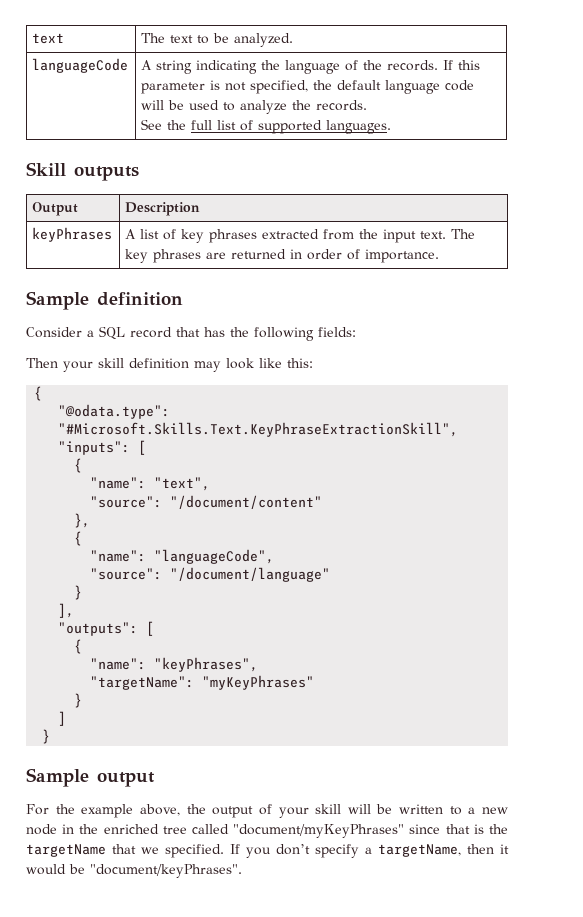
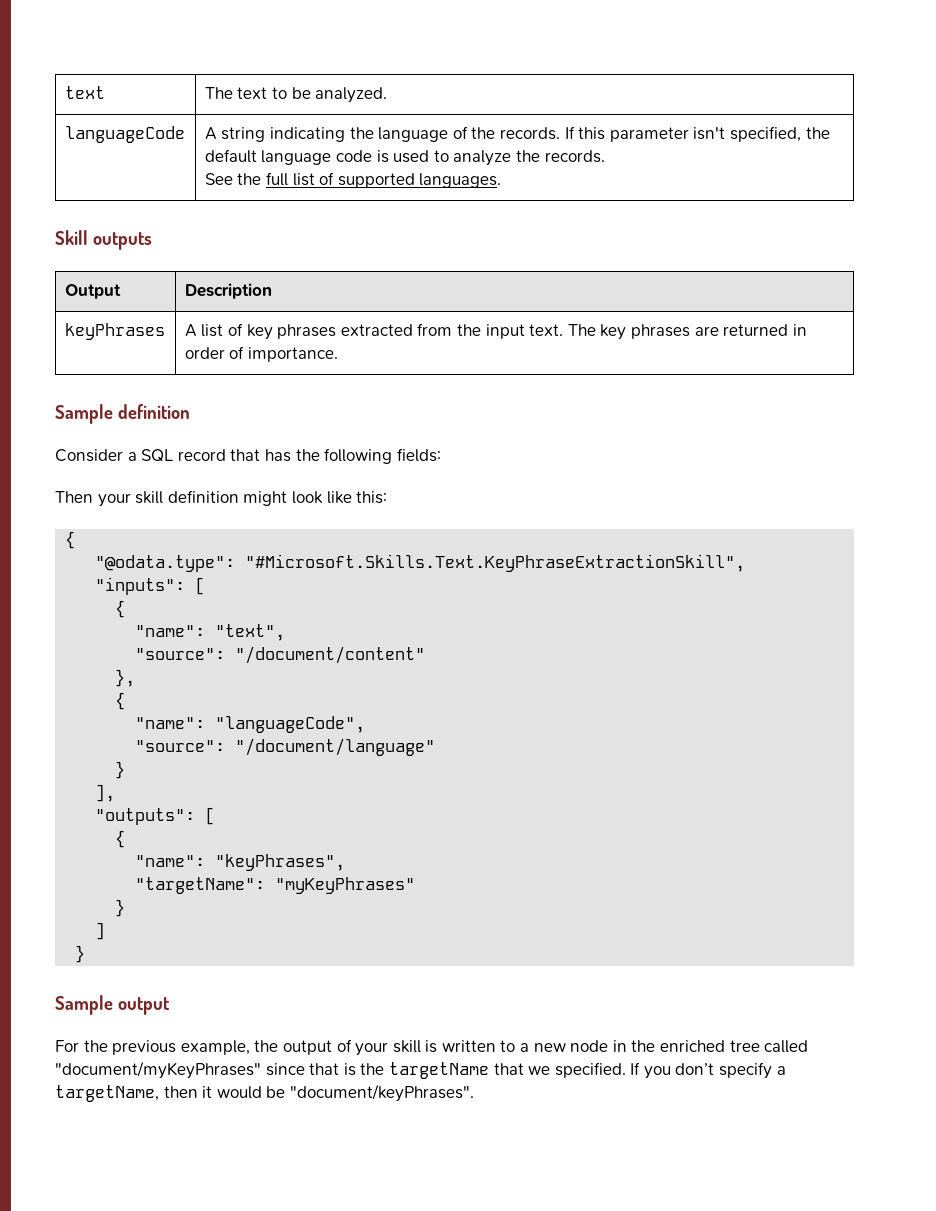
- languageCode | A string indicating the language of the records. If this parameter is not specified, the default language code will be used to analyze the records.
+ languageCode | A string indicating the language of the records. If this parameter isn't specified, the default language code is used to analyze the records.
- Then your skill definition may look like this:
+ Then your skill definition might look like this:
- For the example above, the output of your skill will be written to a new node in the enriched tree called "document/myKeyPhrases" since that is the targetName that we specified.
+ For the previous example, the output of your skill is written to a new node in the enriched tree called "document/myKeyPhrases" since that is the targetName that we specified.

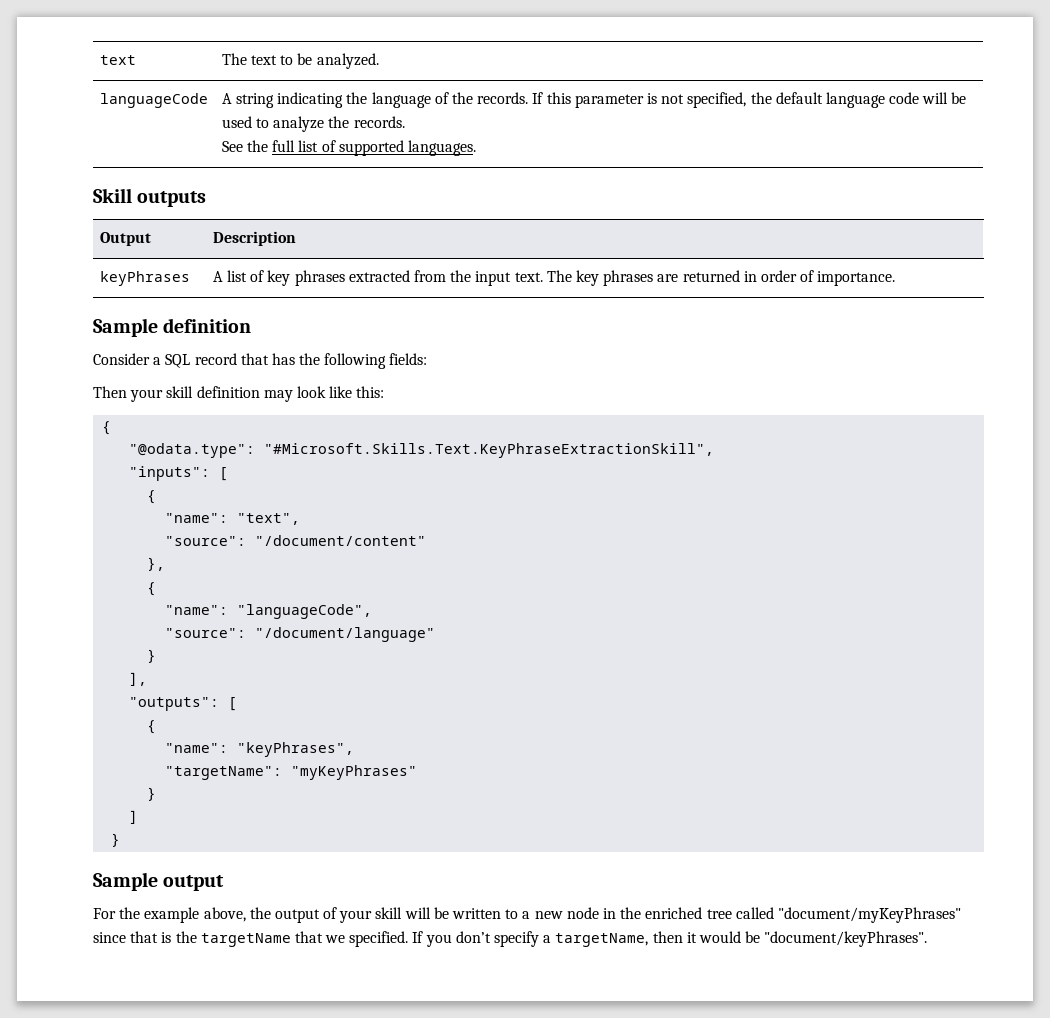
- languageCode | A string indicating the language of the records. If this parameter isn't specified, the default language code is used to analyze the records.
+ languageCode | A string indicating the language of the records. If this parameter is not specified, the default language code will be used to analyze the records.
- Then your skill definition might look like this:
+ Then your skill definition may look like this:
- For the previous example, the output of your skill is written to a new node in the enriched tree called "document/myKeyPhrases" since that is the targetName that we specified.
+ For the example above, the output of your skill will be written to a new node in the enriched tree called "document/myKeyPhrases" since that is the targetName that we specified.

